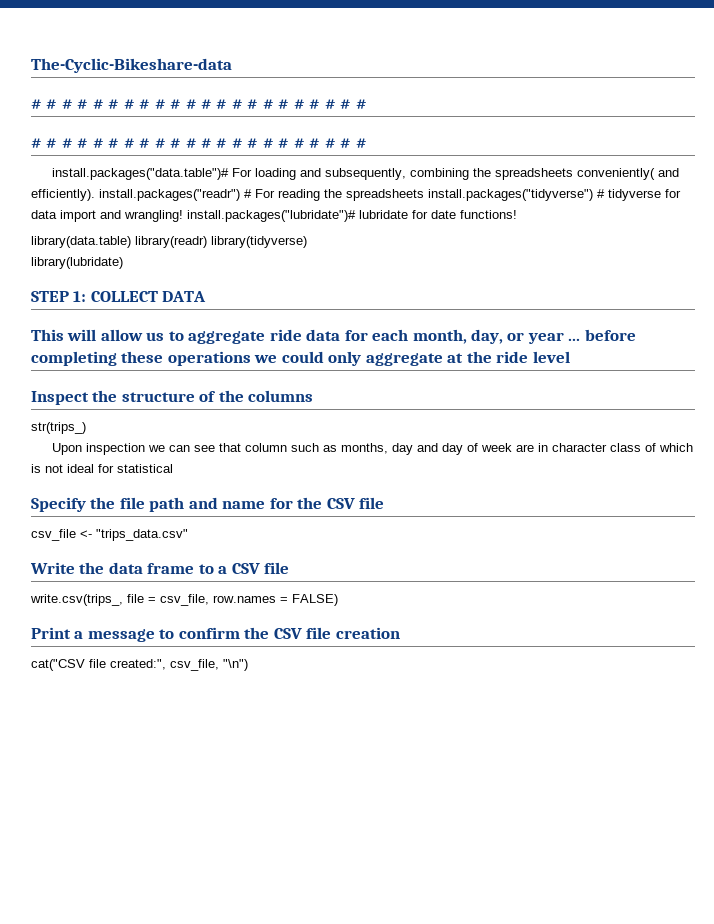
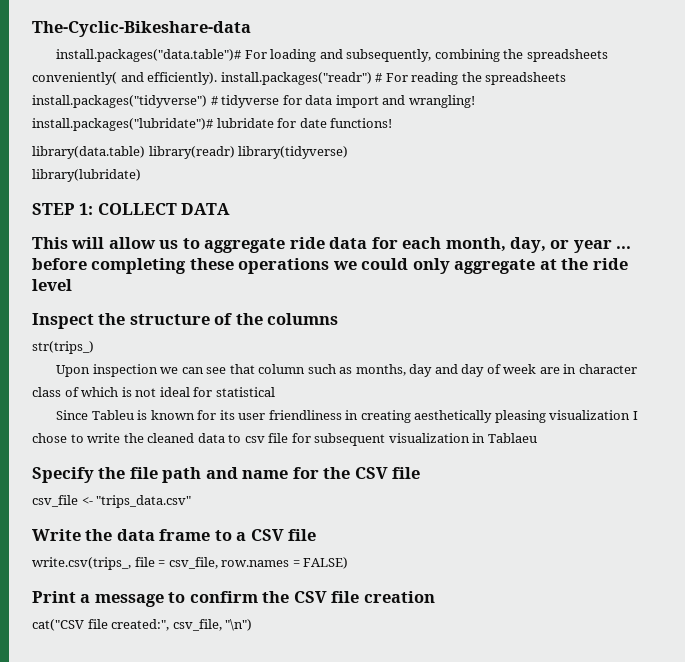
  The-Cyclic-Bikeshare-data
- # # # # # # # # # # # # # # # # # # # # # #
- # # # # # # # # # # # # # # # # # # # # # #
+ Since Tableu is known for its user friendliness in creating aesthetically pleasing visualization I chose to write the cleaned data to csv file for subsequent visualization in Tablaeu

